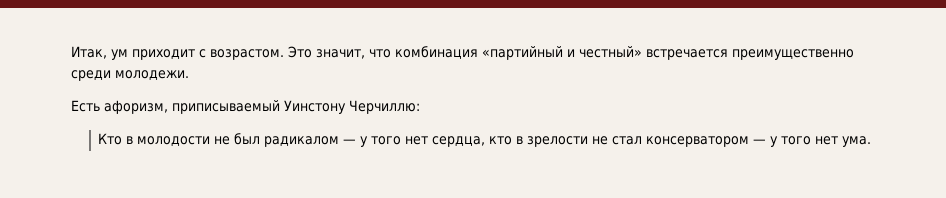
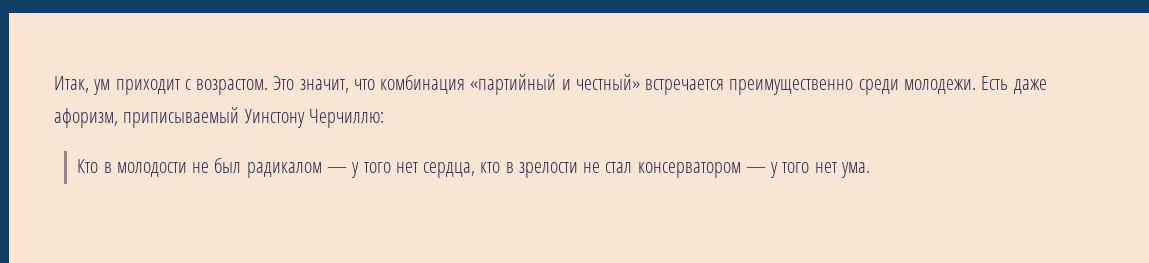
- Это значит, что комбинация «партийный и честный» встречается преимущественно среди молодежи.
- Есть афоризм, приписываемый Уинстону Черчиллю:
+ Это значит, что комбинация «партийный и честный» встречается преимущественно среди молодежи. Есть даже афоризм, приписываемый Уинстону Черчиллю:

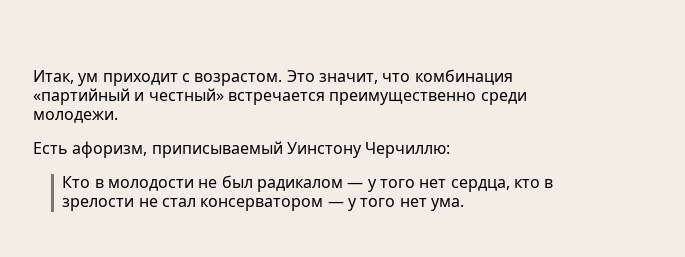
- Это значит, что комбинация «партийный и честный» встречается преимущественно среди молодежи. Есть даже афоризм, приписываемый Уинстону Черчиллю:
+ Это значит, что комбинация «партийный и честный» встречается преимущественно среди молодежи.
+ Есть афоризм, приписываемый Уинстону Черчиллю:

